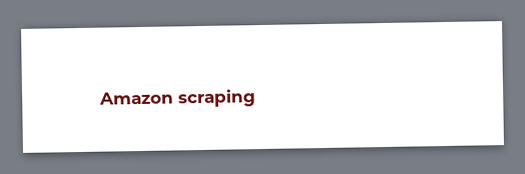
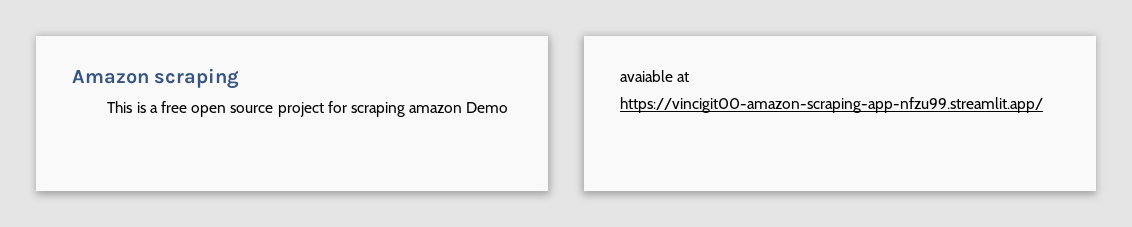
+ This is a free open source project for scraping amazon Demo avaiable at https://vincigit00-amazon-scraping-app-nfzu99.streamlit.app/

